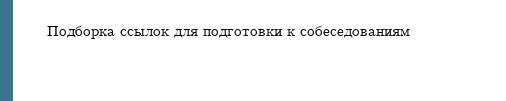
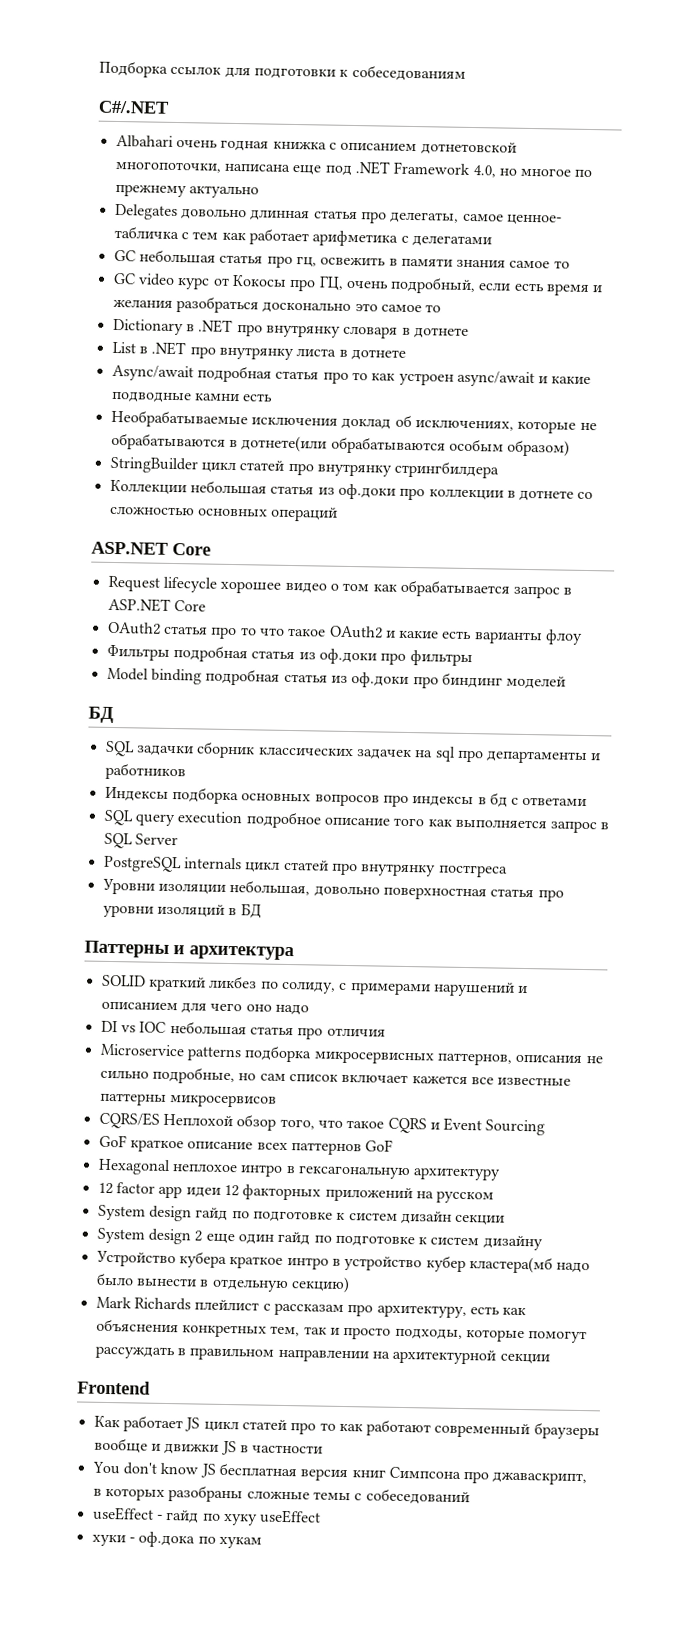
+ C#/.NET
+ Albahari очень годная книжка с описанием дотнетовской многопоточки, написана еще под .NET Framework 4.0, но многое по прежнему актуально
+ Delegates довольно длинная статья про делегаты, самое ценное- табличка с тем как работает арифметика с делегатами
+ GC небольшая статья про гц, освежить в памяти знания самое то
+ GC video курс от Кокосы про ГЦ, очень подробный, если есть время и желания разобраться досконально это самое то
+ Dictionary в .NET про внутрянку словаря в дотнете
+ List в .NET про внутрянку листа в дотнете
+ Async/await подробная статья про то как устроен async/await и какие подводные камни есть
+ Необрабатываемые исключения доклад об исключениях, которые не обрабатываются в дотнете(или обрабатываются особым образом)
+ StringBuilder цикл статей про внутрянку стрингбилдера
+ Коллекции небольшая статья из оф.доки про коллекции в дотнете со сложностью основных операций
+ ASP.NET Core
+ Request lifecycle хорошее видео о том как обрабатывается запрос в ASP.NET Core
+ OAuth2 статья про то что такое OAuth2 и какие есть варианты флоу
+ Фильтры подробная статья из оф.доки про фильтры
+ Model binding подробная статья из оф.доки про биндинг моделей
+ БД
+ SQL задачки сборник классических задачек на sql про департаменты и работников
+ Индексы подборка основных вопросов про индексы в бд с ответами
+ SQL query execution подробное описание того как выполняется запрос в SQL Server
+ PostgreSQL internals цикл статей про внутрянку постгреса
+ Уровни изоляции небольшая, довольно поверхностная статья про уровни изоляций в БД
+ Паттерны и архитектура
+ SOLID краткий ликбез по солиду, с примерами нарушений и описанием для чего оно надо
+ DI vs IOC небольшая статья про отличия
+ Microservice patterns подборка микросервисных паттернов, описания не сильно подробные, но сам список включает кажется все известные паттерны микросервисов
+ CQRS/ES Неплохой обзор того, что такое CQRS и Event Sourcing
+ GoF краткое описание всех паттернов GoF
+ Hexagonal неплохое интро в гексагональную архитектуру
+ 12 factor app идеи 12 факторных приложений на русском
+ System design гайд по подготовке к систем дизайн секции
+ System design 2 еще один гайд по подготовке к систем дизайну
+ Устройство кубера краткое интро в устройство кубер кластера(мб надо было вынести в отдельную секцию)
+ Mark Richards плейлист с рассказам про архитектуру, есть как объяснения конкретных тем, так и просто подходы, которые помогут рассуждать в правильном направлении на архитектурной секции
+ Frontend
+ Как работает JS цикл статей про то как работают современный браузеры вообще и движки JS в частности
+ You don't know JS бесплатная версия книг Симпсона про джаваскрипт, в которых разобраны сложные темы с собеседований
+ useEffect - гайд по хуку useEffect
+ хуки - оф.дока по хукам

